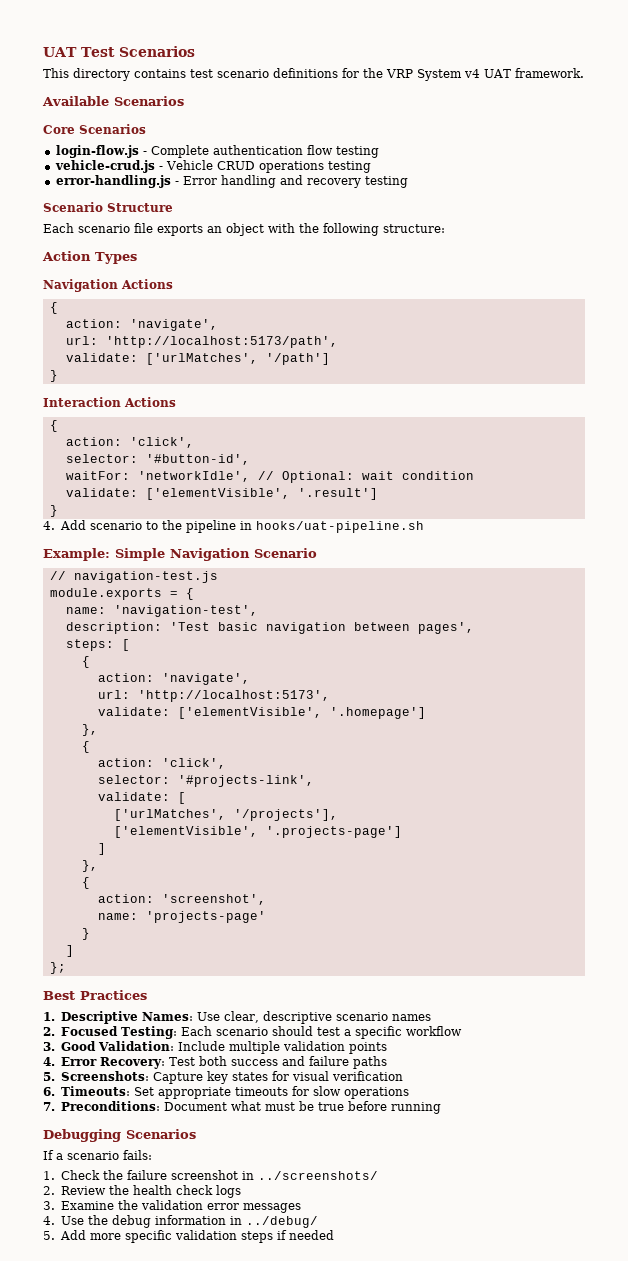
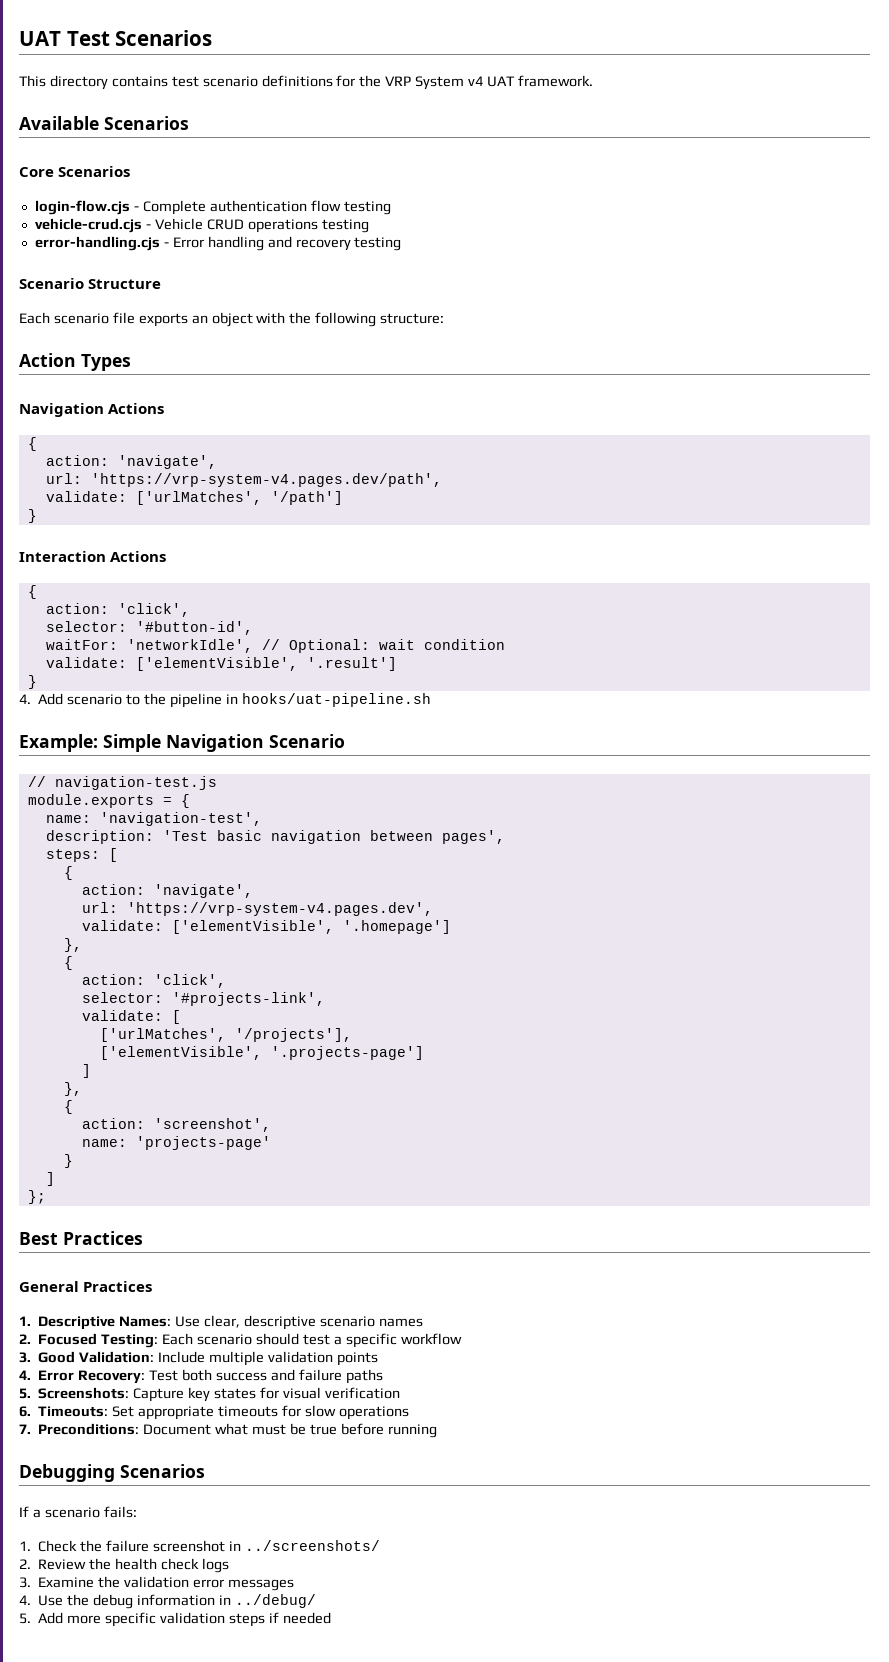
- login-flow.js - Complete authentication flow testing
+ login-flow.cjs - Complete authentication flow testing
- vehicle-crud.js - Vehicle CRUD operations testing
+ vehicle-crud.cjs - Vehicle CRUD operations testing
- error-handling.js - Error handling and recovery testing
+ error-handling.cjs - Error handling and recovery testing
- url: 'http://localhost:5173/path',
+ url: 'https://vrp-system-v4.pages.dev/path',
- url: 'http://localhost:5173',
+ url: 'https://vrp-system-v4.pages.dev',
+ General Practices

